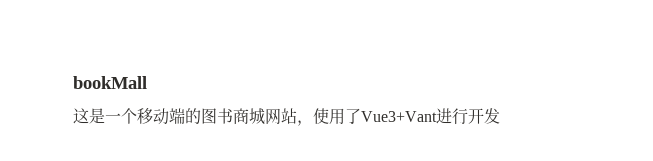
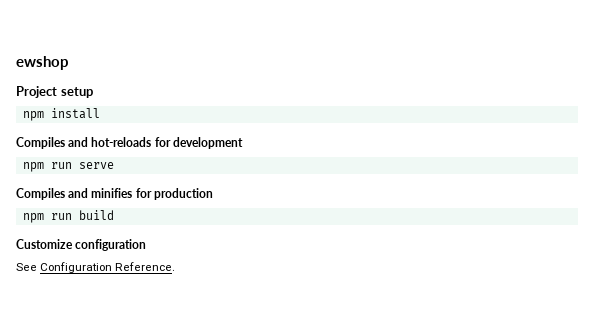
- bookMall
- 这是一个移动端的图书商城网站，使用了Vue3+Vant进行开发
+ ewshop
+ Project setup
+ npm install
+ Compiles and hot-reloads for development
+ npm run serve
+ Compiles and minifies for production
+ npm run build
+ Customize configuration
+ See Configuration Reference.

